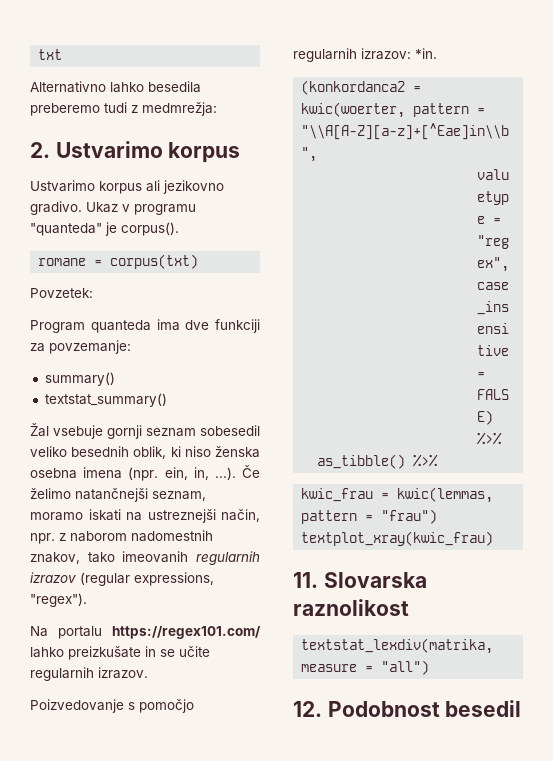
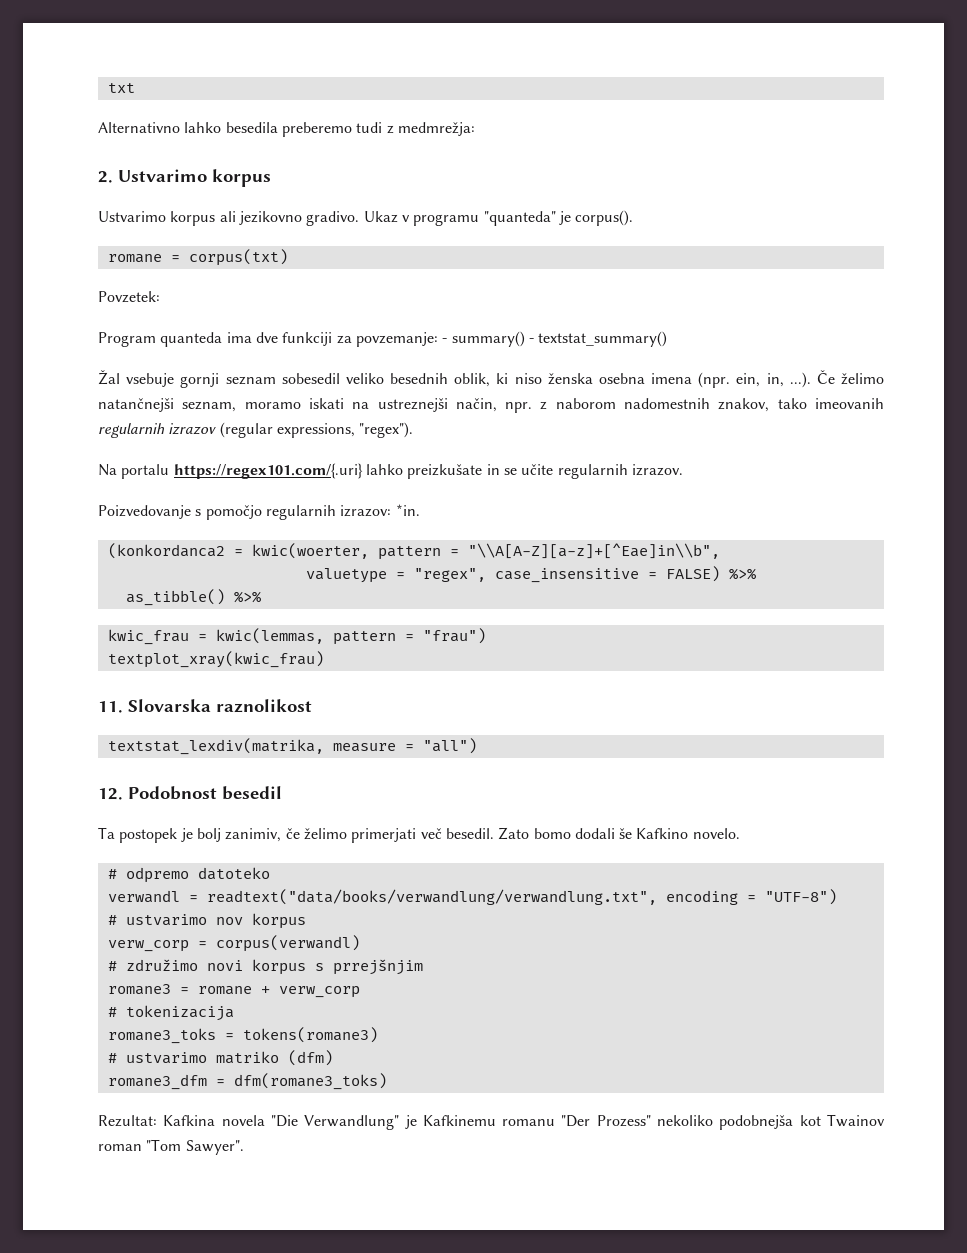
- Program quanteda ima dve funkciji za povzemanje:
- summary()
- textstat_summary()
+ Program quanteda ima dve funkciji za povzemanje: - summary() - textstat_summary()
- Na portalu https://regex101.com/ lahko preizkušate in se učite regularnih izrazov.
+ Na portalu https://regex101.com/{.uri} lahko preizkušate in se učite regularnih izrazov.
+ Ta postopek je bolj zanimiv, če želimo primerjati več besedil. Zato bomo dodali še Kafkino novelo.
+ # odpremo datoteko
+ verwandl = readtext("data/books/verwandlung/verwandlung.txt", encoding = "UTF-8")
+ # ustvarimo nov korpus
+ verw_corp = corpus(verwandl)
+ # združimo novi korpus s prrejšnjim
+ romane3 = romane + verw_corp
+ # tokenizacija
+ romane3_toks = tokens(romane3)
+ # ustvarimo matriko (dfm)
+ romane3_dfm = dfm(romane3_toks)
+ Rezultat: Kafkina novela "Die Verwandlung" je Kafkinemu romanu "Der Prozess" nekoliko podobnejša kot Twainov roman "Tom Sawyer".

